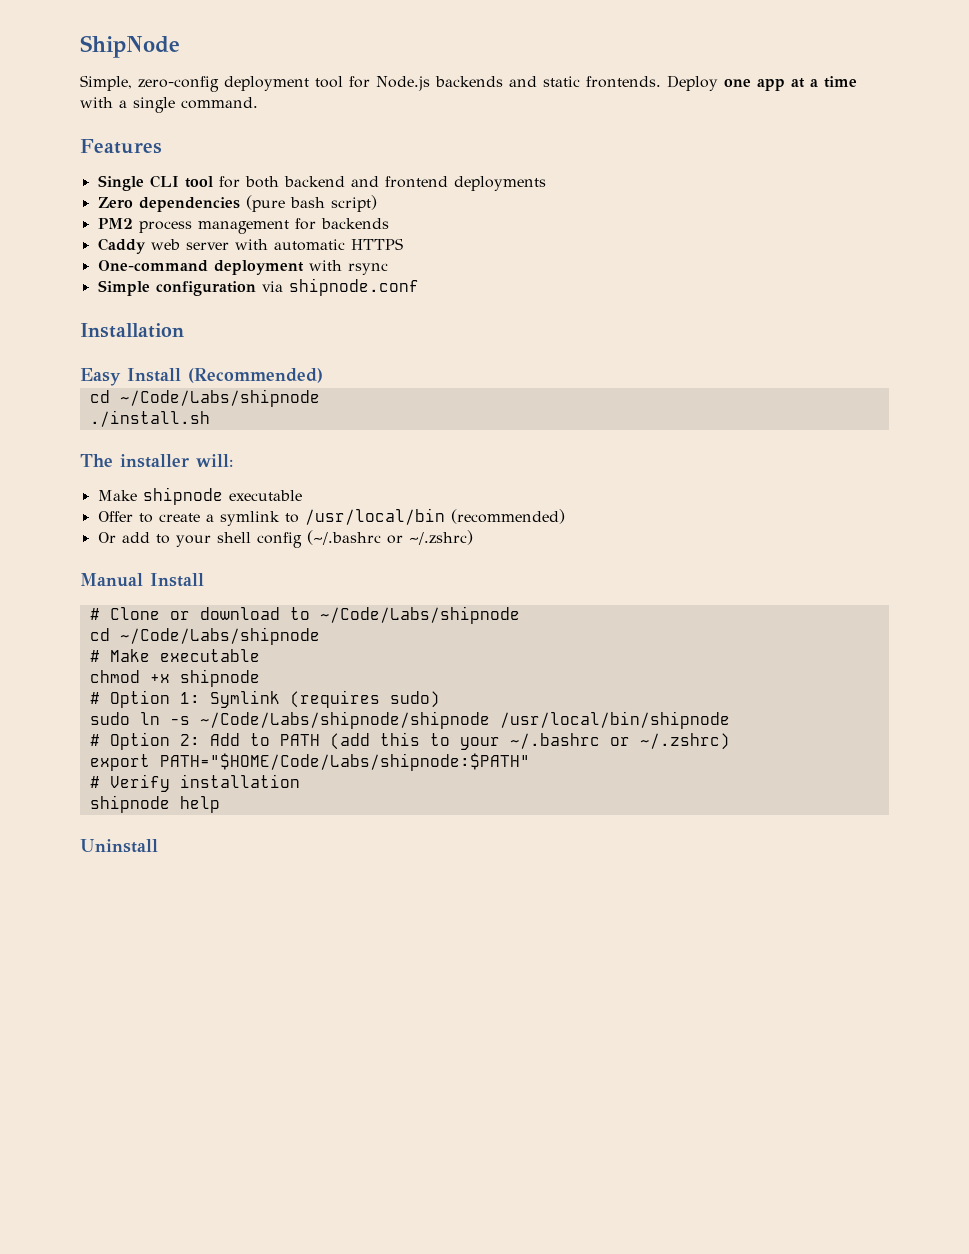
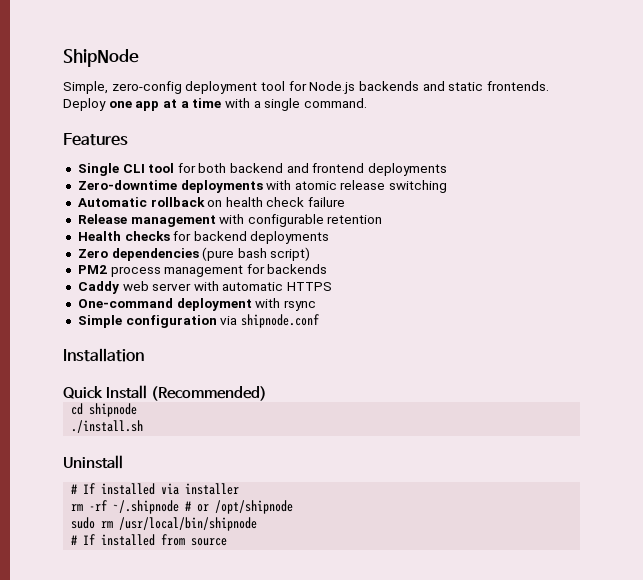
+ Zero-downtime deployments with atomic release switching
+ Automatic rollback on health check failure
+ Release management with configurable retention
+ Health checks for backend deployments
- Easy Install (Recommended)
- cd ~/Code/Labs/shipnode
+ Quick Install (Recommended)
+ cd shipnode
- The installer will:
- Make shipnode executable
- Offer to create a symlink to /usr/local/bin (recommended)
- Or add to your shell config (~/.bashrc or ~/.zshrc)
- Manual Install
- # Clone or download to ~/Code/Labs/shipnode
- cd ~/Code/Labs/shipnode
- # Make executable
- chmod +x shipnode
- # Option 1: Symlink (requires sudo)
- sudo ln -s ~/Code/Labs/shipnode/shipnode /usr/local/bin/shipnode
- # Option 2: Add to PATH (add this to your ~/.bashrc or ~/.zshrc)
- export PATH="$HOME/Code/Labs/shipnode:$PATH"
- # Verify installation
- shipnode help
  Uninstall
+ # If installed via installer
+ rm -rf ~/.shipnode # or /opt/shipnode
+ sudo rm /usr/local/bin/shipnode
+ # If installed from source

